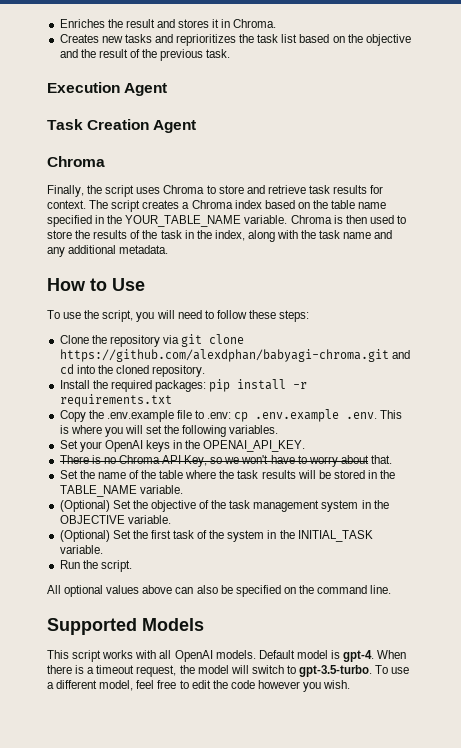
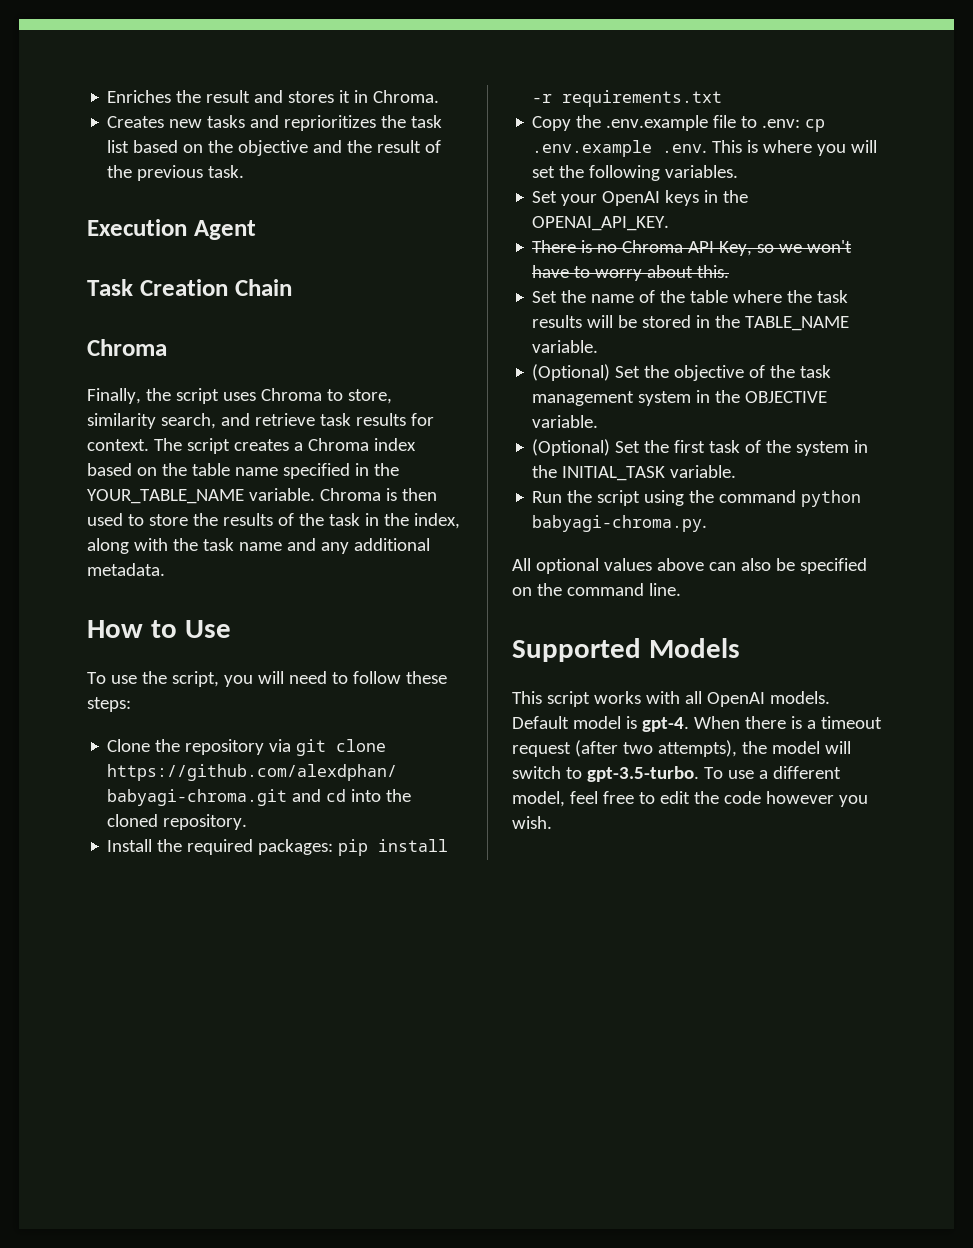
- Task Creation Agent
+ Task Creation Chain
- Finally, the script uses Chroma to store and retrieve task results for context.
+ Finally, the script uses Chroma to store, similarity search, and retrieve task results for context.
- There is no Chroma API Key, so we won't have to worry about that.
+ There is no Chroma API Key, so we won't have to worry about this.
- Run the script.
+ Run the script using the command python babyagi-chroma.py.
- When there is a timeout request, the model will switch to gpt-3.5-turbo. To use a different model, feel free to edit the code however you wish.
+ When there is a timeout request (after two attempts), the model will switch to gpt-3.5-turbo. To use a different model, feel free to edit the code however you wish.

